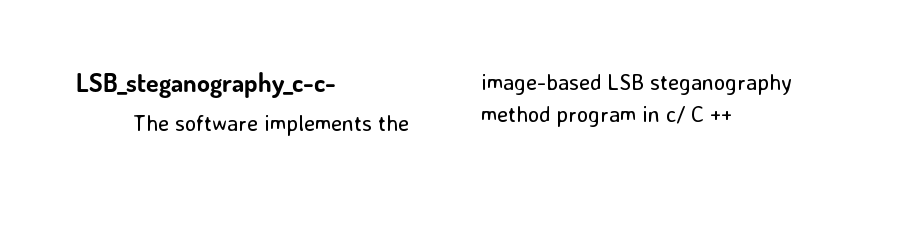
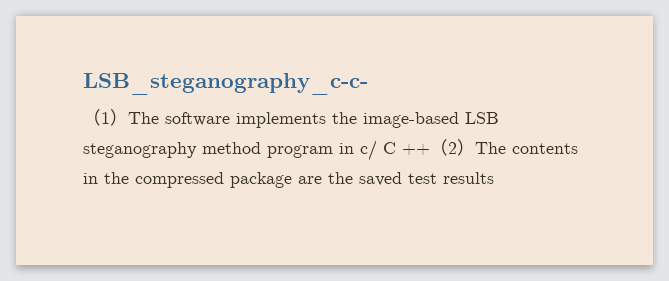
- The software implements the image-based LSB steganography method program in c/ C ++
+ （1）The software implements the image-based LSB steganography method program in c/ C ++（2）The contents in the compressed package are the saved test results

